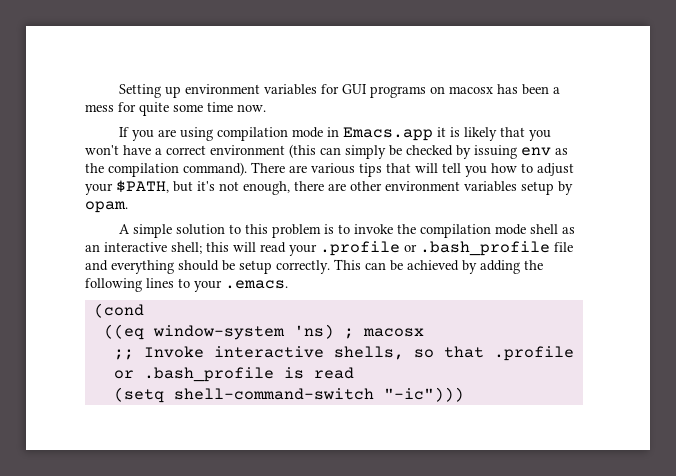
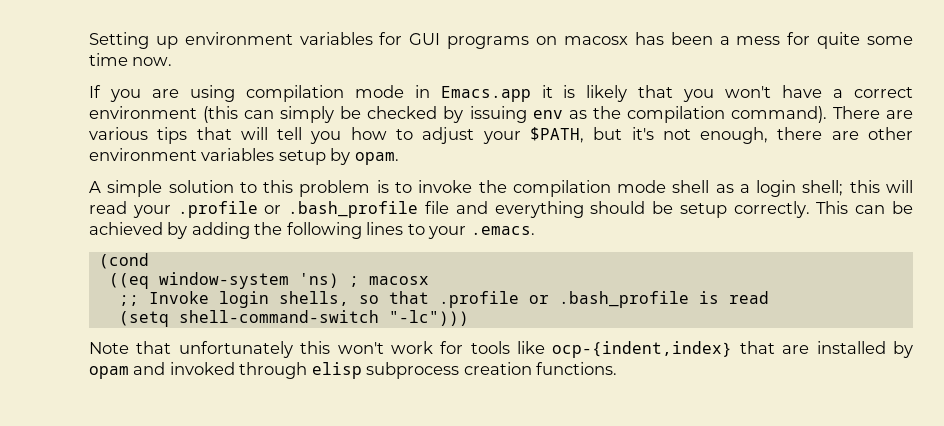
- A simple solution to this problem is to invoke the compilation mode shell as an interactive shell; this will read your .profile or .bash_profile file and everything should be setup correctly.
+ A simple solution to this problem is to invoke the compilation mode shell as a login shell; this will read your .profile or .bash_profile file and everything should be setup correctly.
- ;; Invoke interactive shells, so that .profile or .bash_profile is read
+ ;; Invoke login shells, so that .profile or .bash_profile is read
- (setq shell-command-switch "-ic")))
+ (setq shell-command-switch "-lc")))
+ Note that unfortunately this won't work for tools like ocp-{indent,index} that are installed by opam and invoked through elisp subprocess creation functions.

